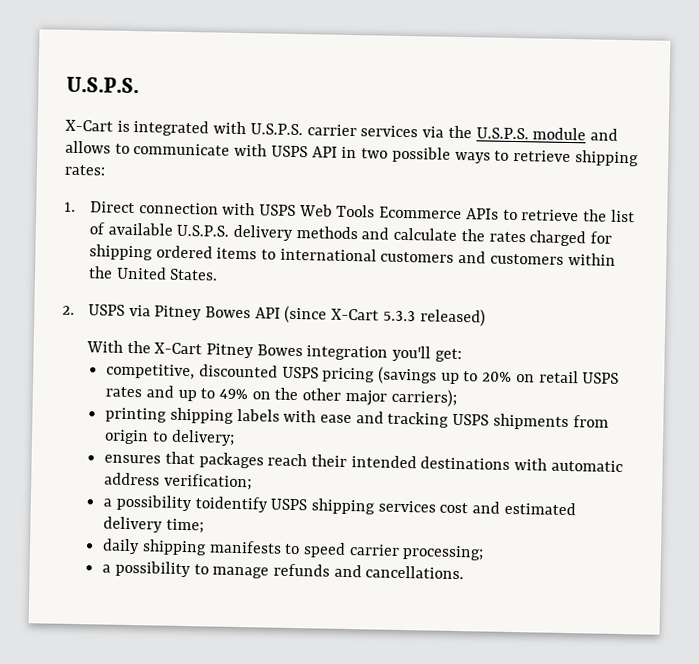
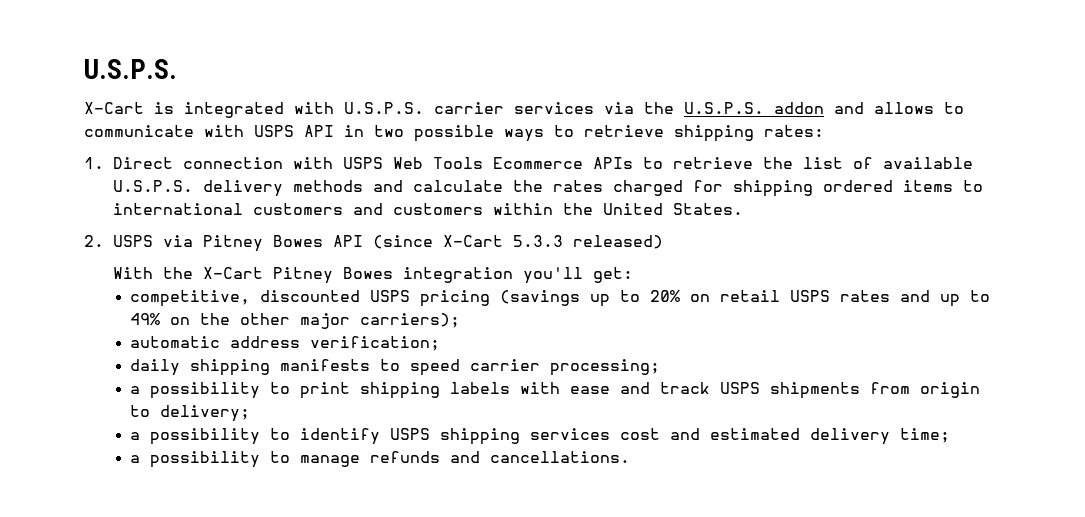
- X-Cart is integrated with U.S.P.S. carrier services via the U.S.P.S. module and allows to communicate with USPS API in two possible ways to retrieve shipping rates:
+ X-Cart is integrated with U.S.P.S. carrier services via the U.S.P.S. addon and allows to communicate with USPS API in two possible ways to retrieve shipping rates:
- printing shipping labels with ease and tracking USPS shipments from origin to delivery;
- ensures that packages reach their intended destinations with automatic address verification;
- a possibility toidentify USPS shipping services cost and estimated delivery time;
+ automatic address verification;
+ a possibility to print shipping labels with ease and track USPS shipments from origin to delivery;
+ a possibility to identify USPS shipping services cost and estimated delivery time;

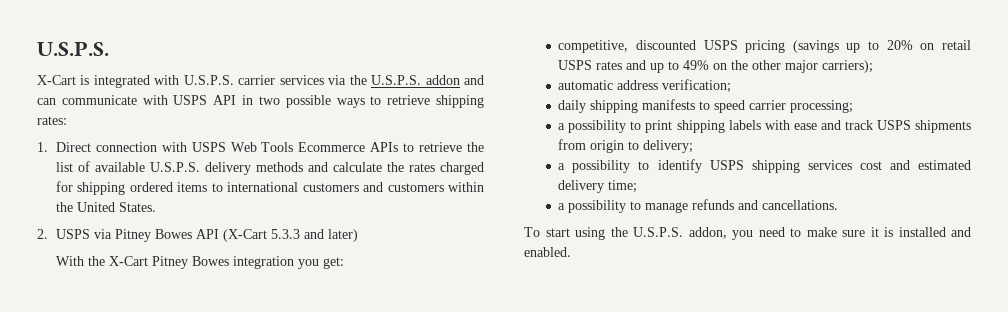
- X-Cart is integrated with U.S.P.S. carrier services via the U.S.P.S. addon and allows to communicate with USPS API in two possible ways to retrieve shipping rates:
+ X-Cart is integrated with U.S.P.S. carrier services via the U.S.P.S. addon and can communicate with USPS API in two possible ways to retrieve shipping rates:
- 2. USPS via Pitney Bowes API (since X-Cart 5.3.3 released)
+ 2. USPS via Pitney Bowes API (X-Cart 5.3.3 and later)
- With the X-Cart Pitney Bowes integration you'll get:
+ With the X-Cart Pitney Bowes integration you get:
+ To start using the U.S.P.S. addon, you need to make sure it is installed and enabled.

